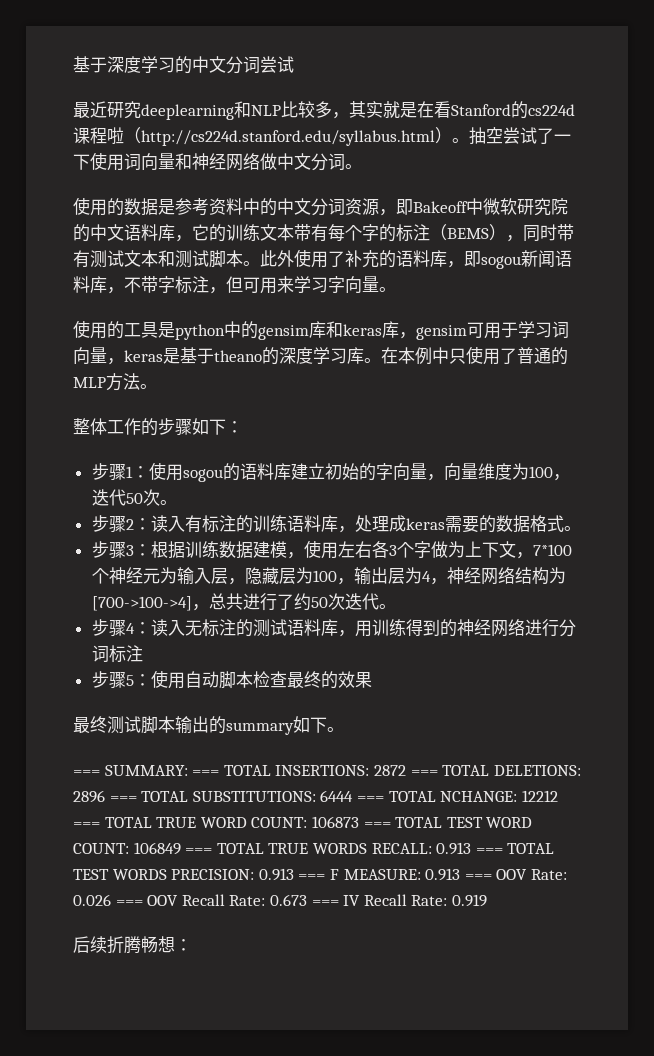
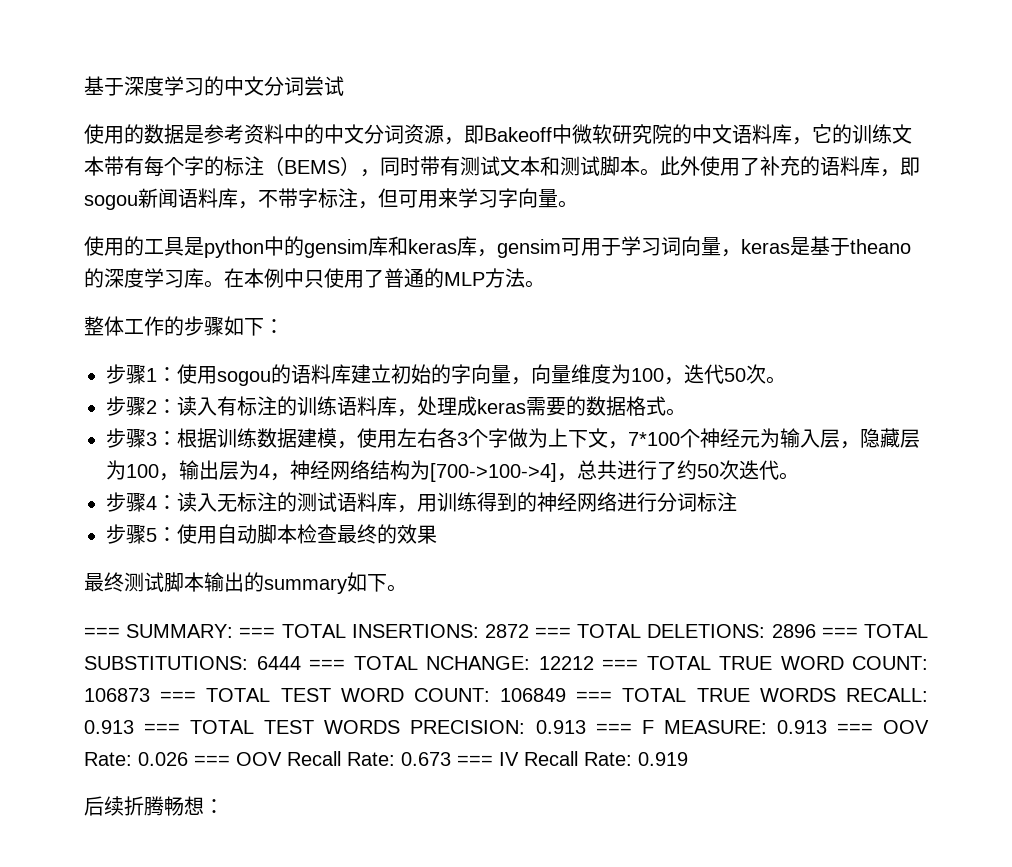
- 最近研究deeplearning和NLP比较多，其实就是在看Stanford的cs224d课程啦（http://cs224d.stanford.edu/syllabus.html）。抽空尝试了一下使用词向量和神经网络做中文分词。

